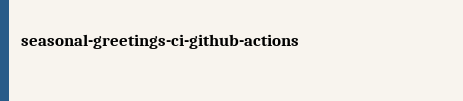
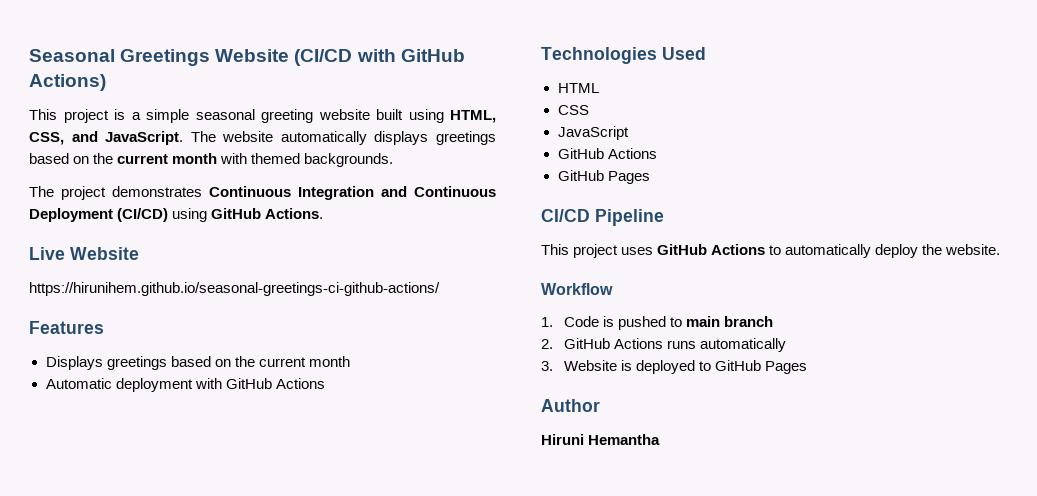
- seasonal-greetings-ci-github-actions
+ Seasonal Greetings Website (CI/CD with GitHub Actions)
+ This project is a simple seasonal greeting website built using HTML, CSS, and JavaScript. The website automatically displays greetings based on the current month with themed backgrounds.
+ The project demonstrates Continuous Integration and Continuous Deployment (CI/CD) using GitHub Actions.
+ Live Website
+ https://hirunihem.github.io/seasonal-greetings-ci-github-actions/
+ Features
+ Displays greetings based on the current month
+ Automatic deployment with GitHub Actions
+ Technologies Used
+ HTML
+ CSS
+ JavaScript
+ GitHub Actions
+ GitHub Pages
+ CI/CD Pipeline
+ This project uses GitHub Actions to automatically deploy the website.
+ Workflow
+ 1. Code is pushed to main branch
+ 2. GitHub Actions runs automatically
+ 3. Website is deployed to GitHub Pages
+ Author
+ Hiruni Hemantha

